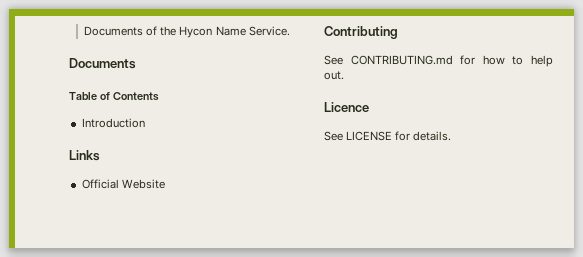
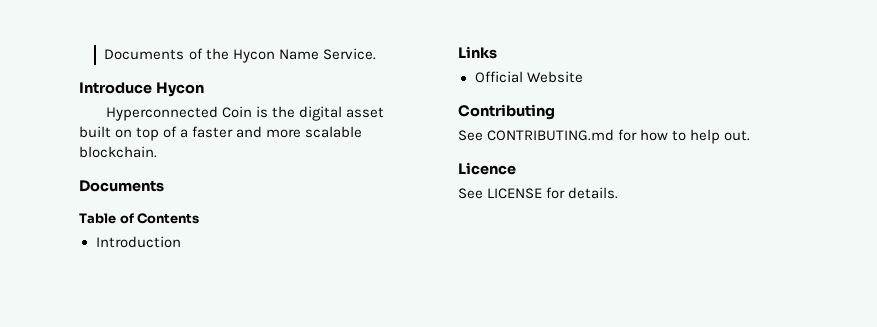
+ Introduce Hycon
+ Hyperconnected Coin is the digital asset built on top of a faster and more scalable blockchain.

